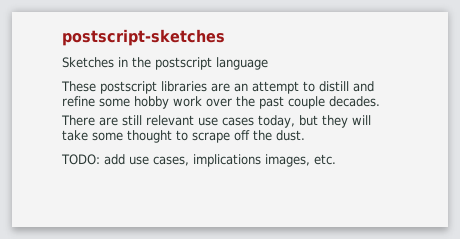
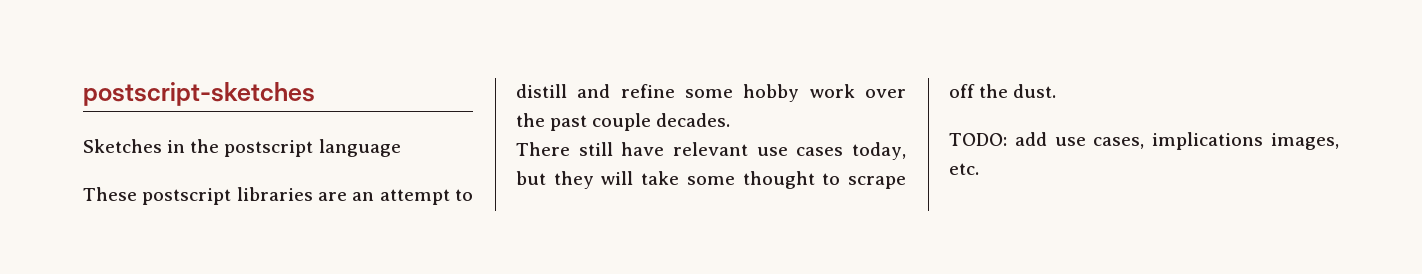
- There are still relevant use cases today, but they will take some thought to scrape off the dust.
+ There still have relevant use cases today, but they will take some thought to scrape off the dust.

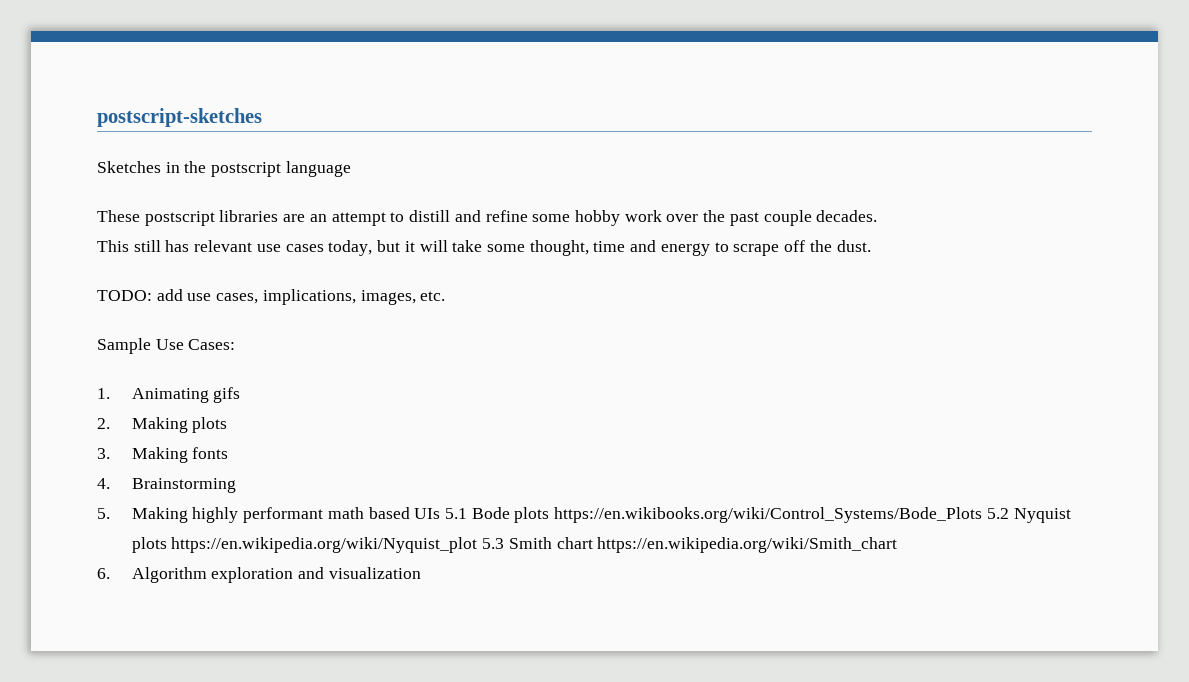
- There still have relevant use cases today, but they will take some thought to scrape off the dust.
+ This still has relevant use cases today, but it will take some thought, time and energy to scrape off the dust.
- TODO: add use cases, implications images, etc.
+ TODO: add use cases, implications, images, etc.
+ Sample Use Cases:
+ 1. Animating gifs
+ 2. Making plots
+ 3. Making fonts
+ 4. Brainstorming
+ 5. Making highly performant math based UIs 5.1 Bode plots https://en.wikibooks.org/wiki/Control_Systems/Bode_Plots 5.2 Nyquist plots https://en.wikipedia.org/wiki/Nyquist_plot 5.3 Smith chart https://en.wikipedia.org/wiki/Smith_chart
+ 6. Algorithm exploration and visualization

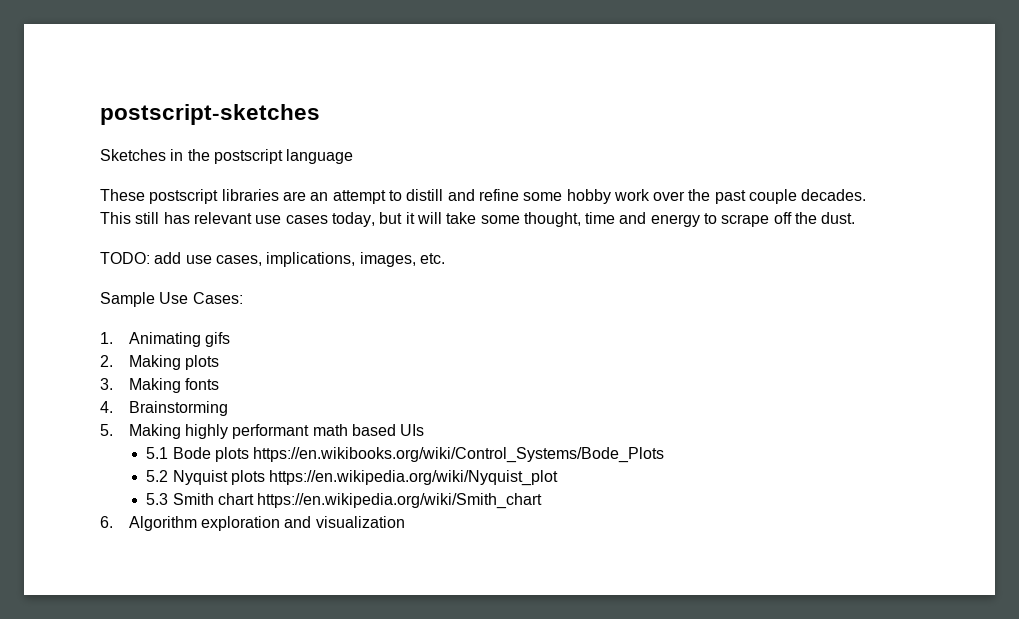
- 5. Making highly performant math based UIs 5.1 Bode plots https://en.wikibooks.org/wiki/Control_Systems/Bode_Plots 5.2 Nyquist plots https://en.wikipedia.org/wiki/Nyquist_plot 5.3 Smith chart https://en.wikipedia.org/wiki/Smith_chart
+ 5. Making highly performant math based UIs
+ 5.1 Bode plots https://en.wikibooks.org/wiki/Control_Systems/Bode_Plots
+ 5.2 Nyquist plots https://en.wikipedia.org/wiki/Nyquist_plot
+ 5.3 Smith chart https://en.wikipedia.org/wiki/Smith_chart

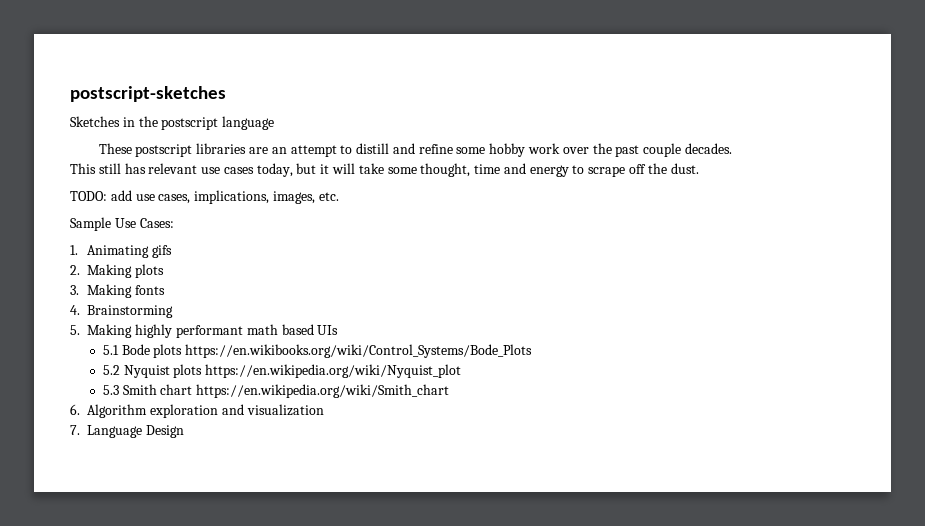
+ 7. Language Design

